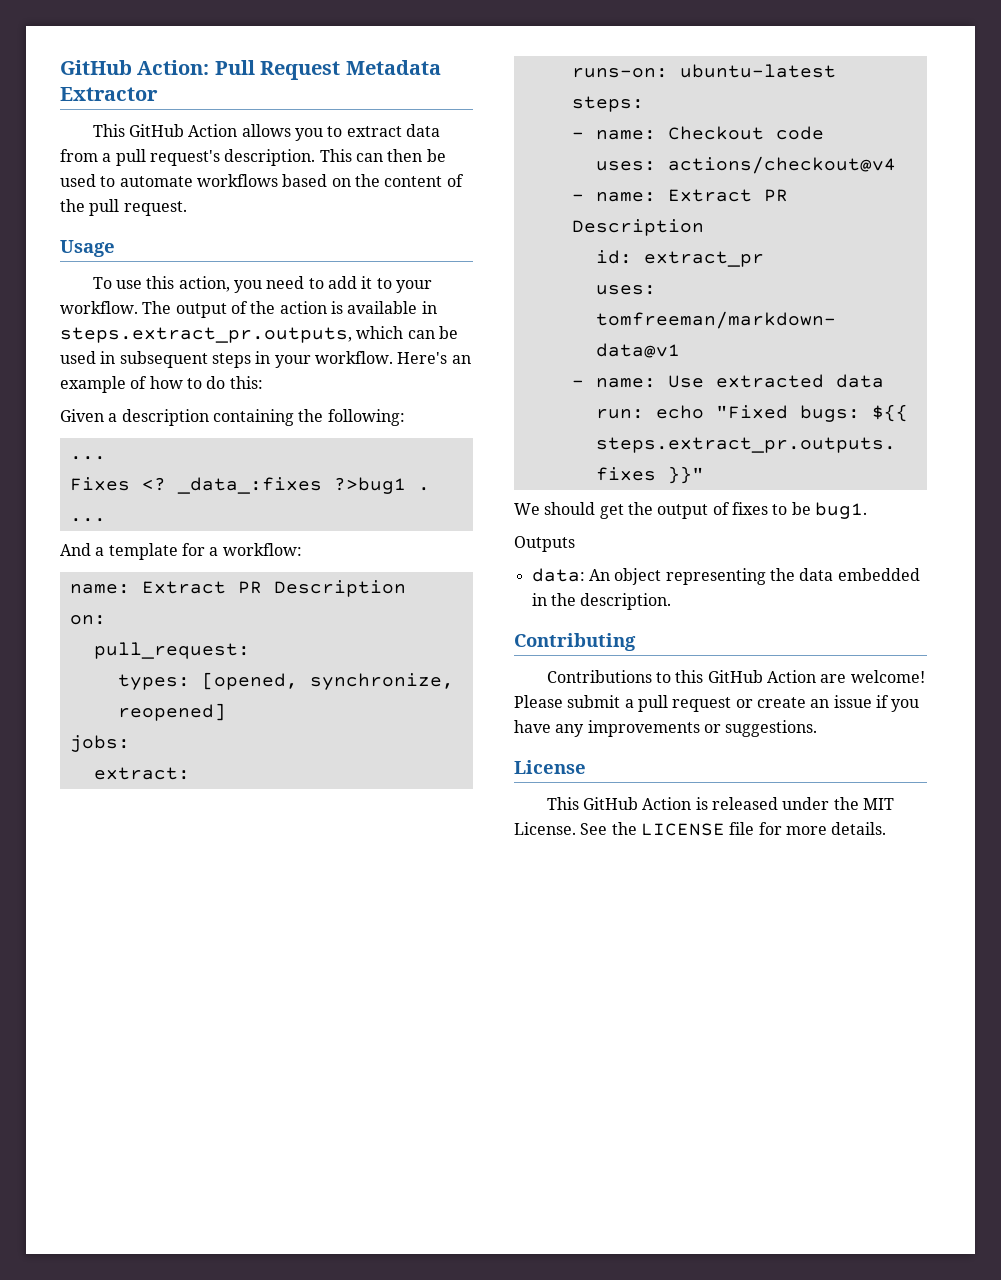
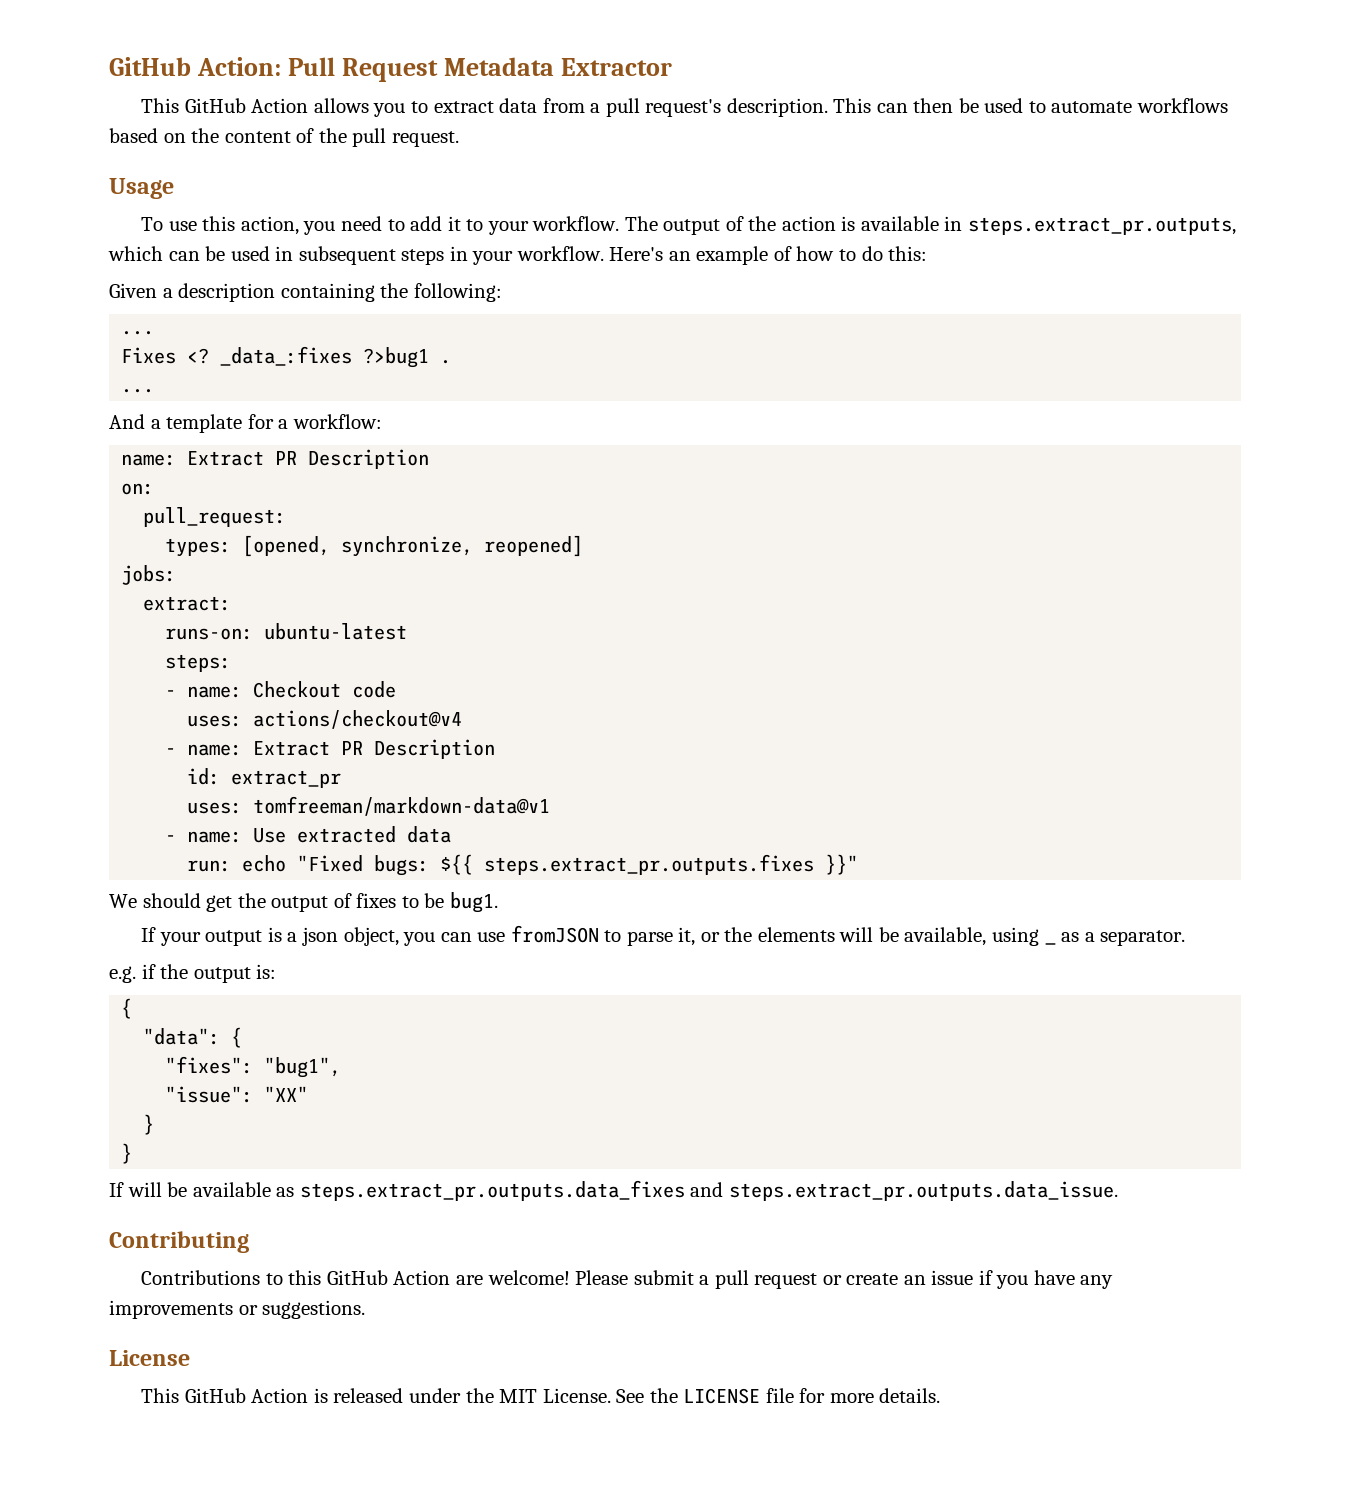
- Outputs
- data: An object representing the data embedded in the description.
+ If your output is a json object, you can use fromJSON to parse it, or the elements will be available, using _ as a separator.
+ e.g. if the output is:
+ {
+ "data": {
+ "fixes": "bug1",
+ "issue": "XX"
+ }
+ }
+ If will be available as steps.extract_pr.outputs.data_fixes and steps.extract_pr.outputs.data_issue.

